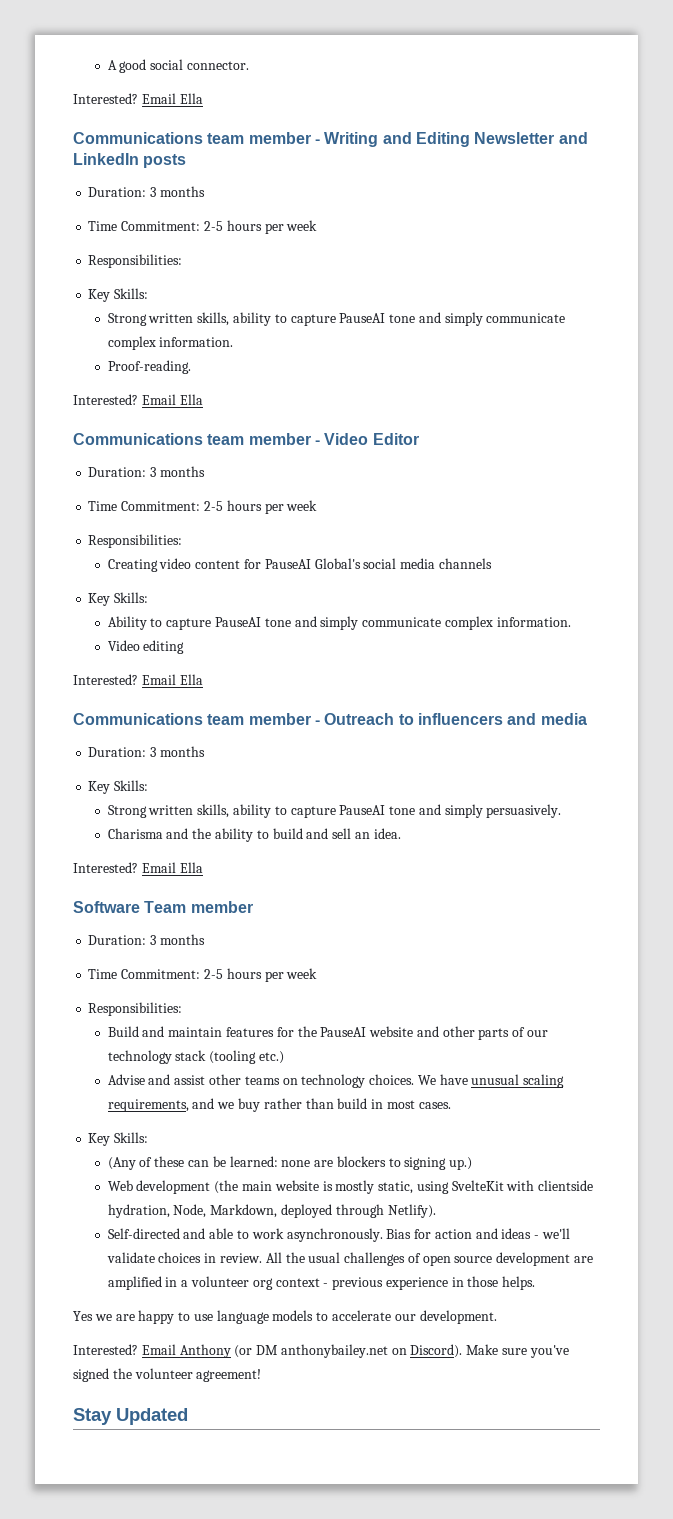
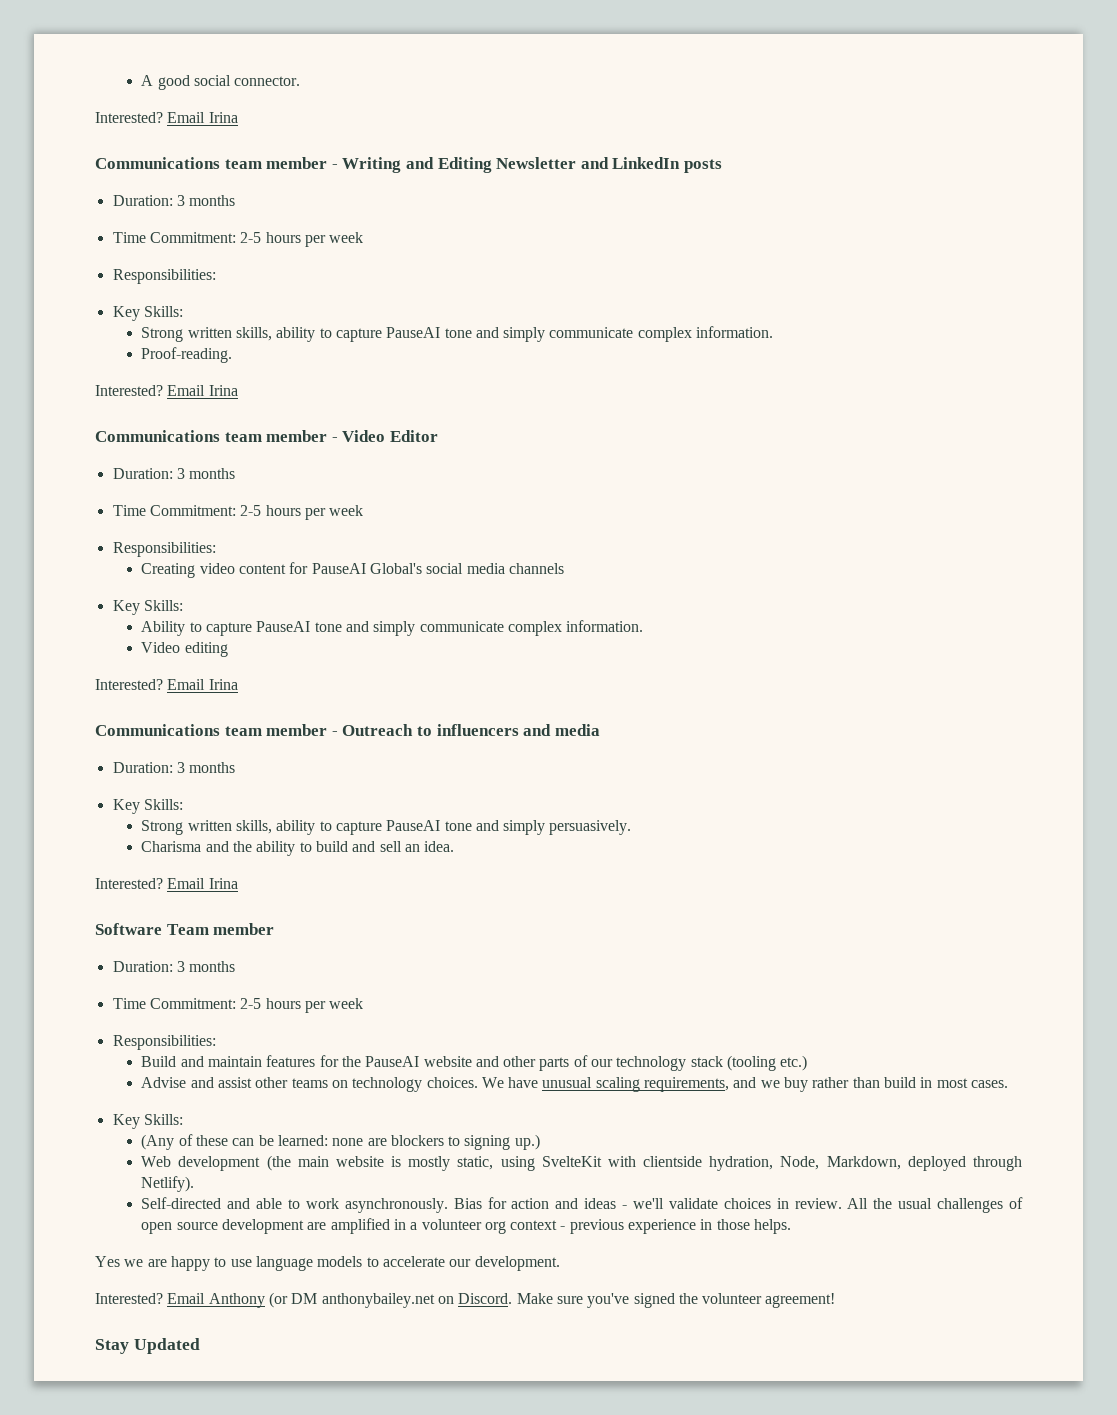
  A good social connector.
- Interested? Email Ella
+ Interested? Email Irina
  Proof-reading.
- Interested? Email Ella
+ Interested? Email Irina
  Video editing
- Interested? Email Ella
+ Interested? Email Irina
  Charisma and the ability to build and sell an idea.
- Interested? Email Ella
+ Interested? Email Irina
- Email Anthony (or DM anthonybailey.net on Discord).
+ Email Anthony (or DM anthonybailey.net on Discord.

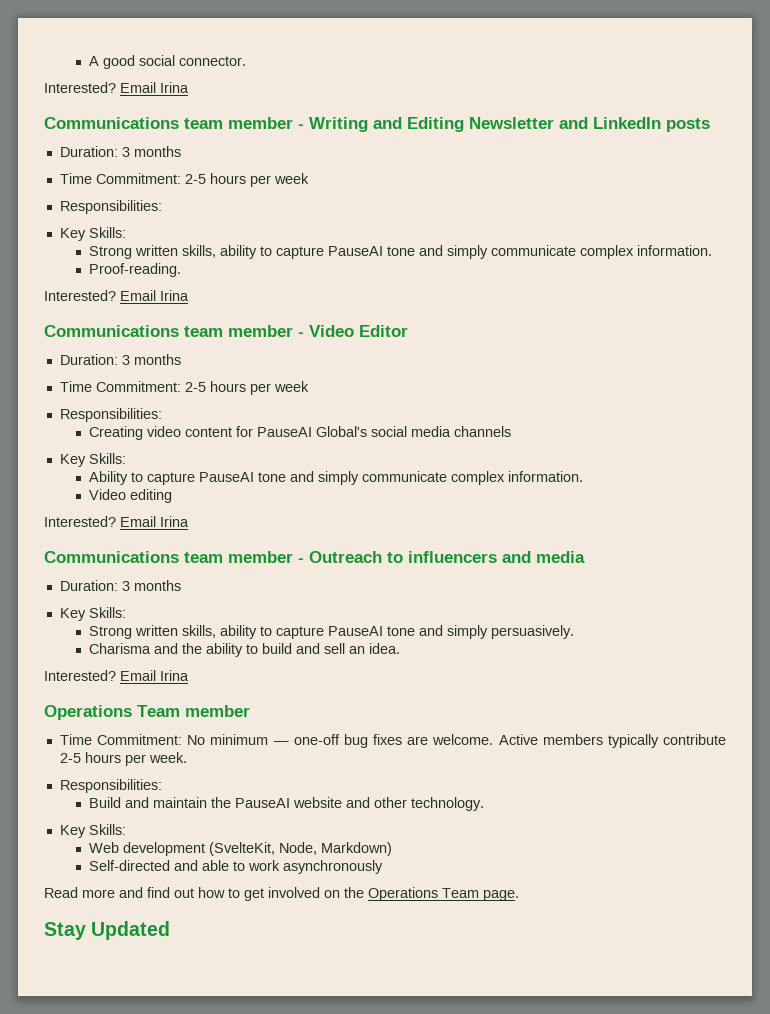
- Software Team member
- Duration: 3 months
- Time Commitment: 2-5 hours per week
+ Operations Team member
+ Time Commitment: No minimum — one-off bug fixes are welcome. Active members typically contribute 2-5 hours per week.
- Build and maintain features for the PauseAI website and other parts of our technology stack (tooling etc.)
- Advise and assist other teams on technology choices. We have unusual scaling requirements, and we buy rather than build in most cases.
+ Build and maintain the PauseAI website and other technology.
  Key Skills:
- (Any of these can be learned: none are blockers to signing up.)
- Web development (the main website is mostly static, using SvelteKit with clientside hydration, Node, Markdown, deployed through Netlify).
+ Web development (SvelteKit, Node, Markdown)
- Self-directed and able to work asynchronously. Bias for action and ideas - we'll validate choices in review. All the usual challenges of open source development are amplified in a volunteer org context - previous experience in those helps.
- Yes we are happy to use language models to accelerate our development.
- Interested? Email Anthony (or DM anthonybailey.net on Discord. Make sure you've signed the volunteer agreement!
+ Self-directed and able to work asynchronously
+ Read more and find out how to get involved on the Operations Team page.

